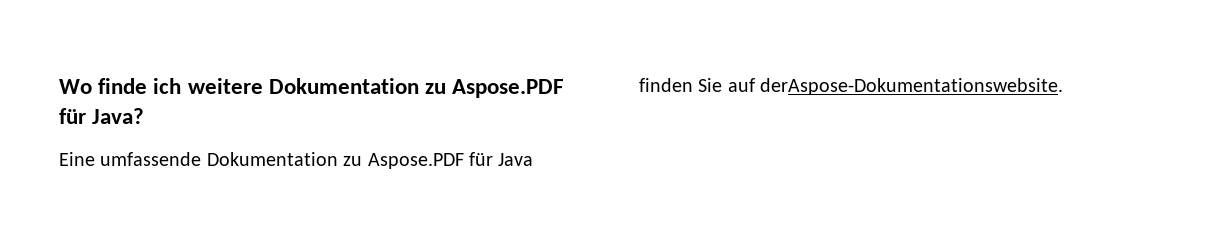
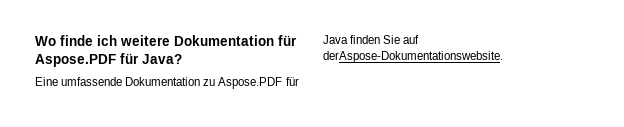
- Wo finde ich weitere Dokumentation zu Aspose.PDF für Java?
+ Wo finde ich weitere Dokumentation für Aspose.PDF für Java?

